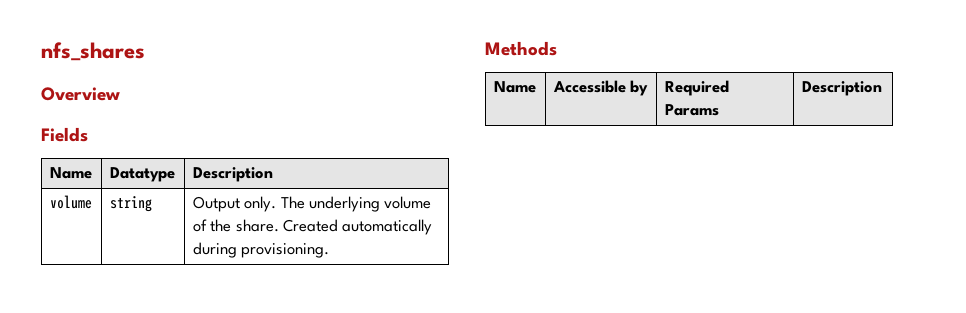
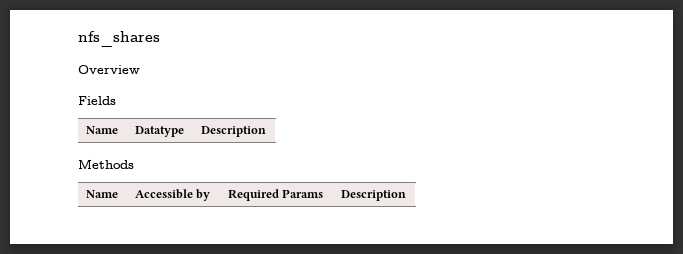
- volume | string | Output only. The underlying volume of the share. Created automatically during provisioning.

